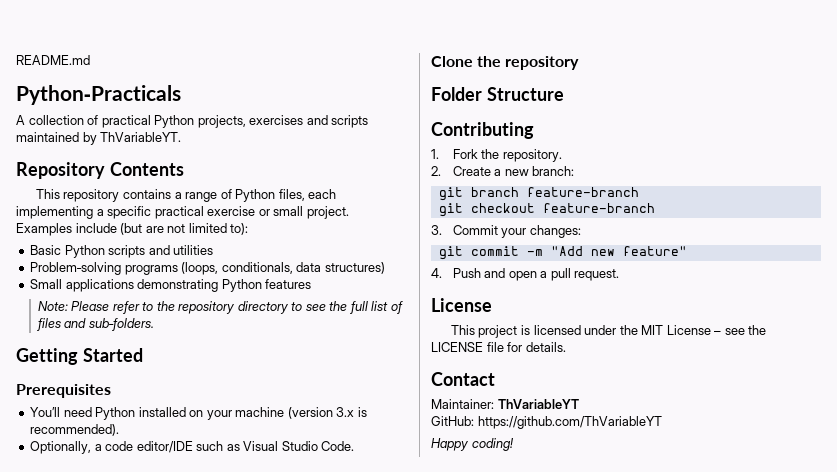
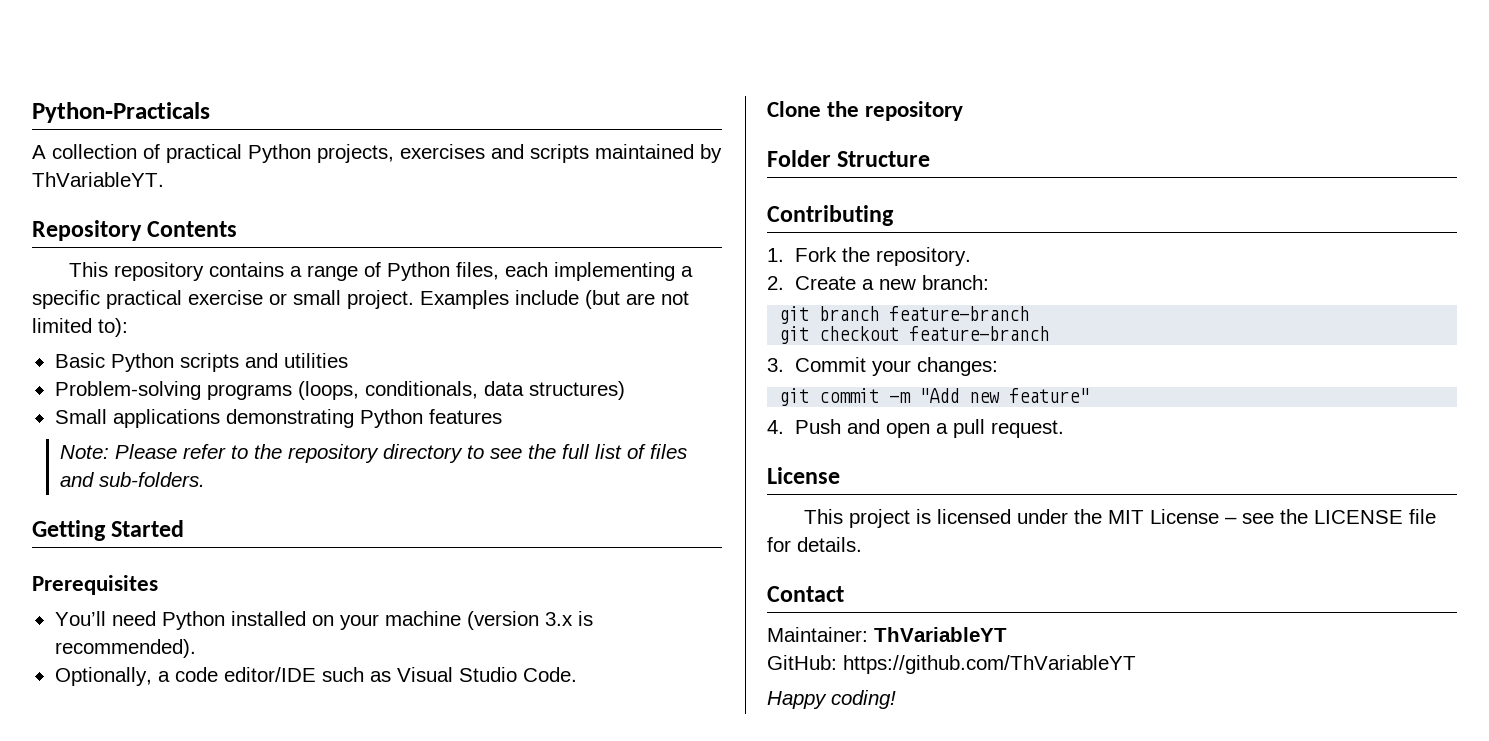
- README.md

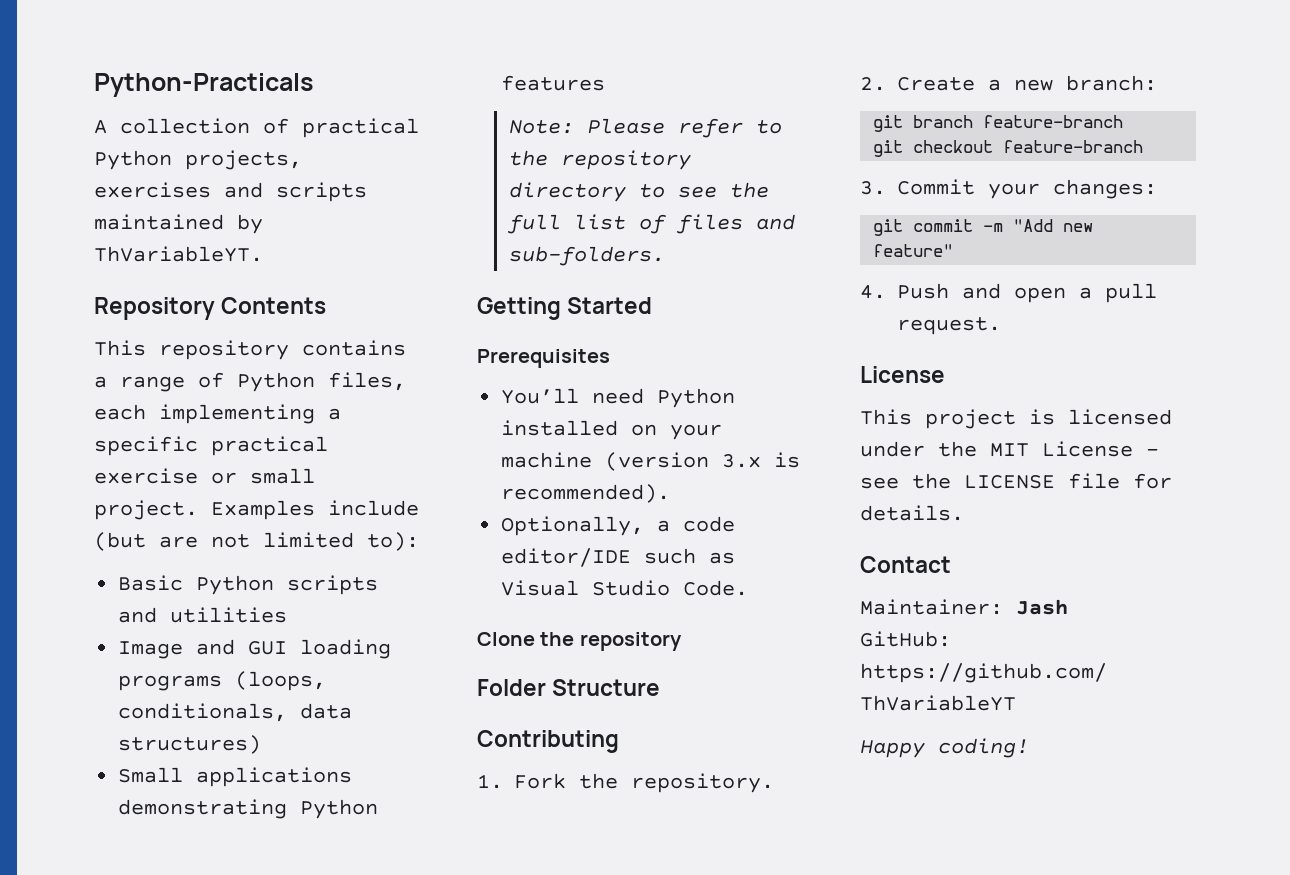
- Problem‑solving programs (loops, conditionals, data structures)
+ Image and GUI loading programs (loops, conditionals, data structures)
- Maintainer: ThVariableYT
+ Maintainer: Jash

